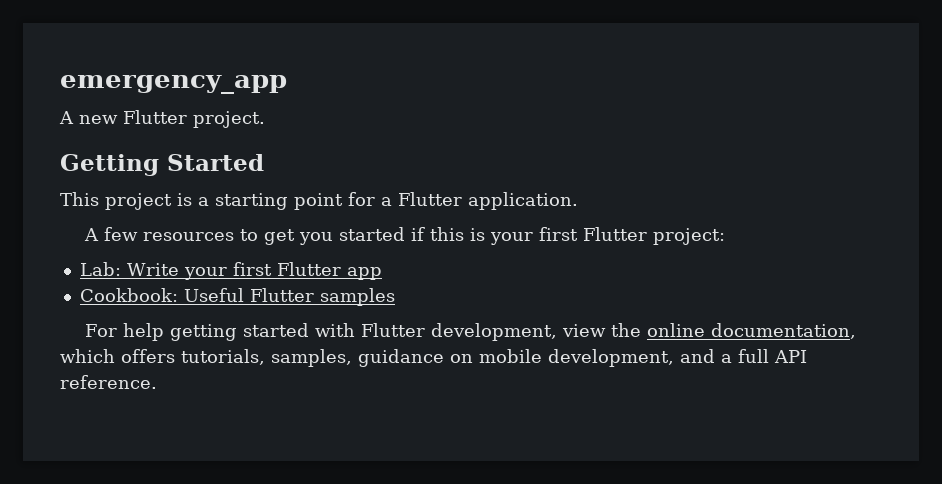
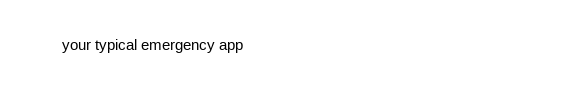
- emergency_app
- A new Flutter project.
- Getting Started
- This project is a starting point for a Flutter application.
- A few resources to get you started if this is your first Flutter project:
- Lab: Write your first Flutter app
- Cookbook: Useful Flutter samples
- For help getting started with Flutter development, view the online documentation, which offers tutorials, samples, guidance on mobile development, and a full API reference.
+ your typical emergency app

